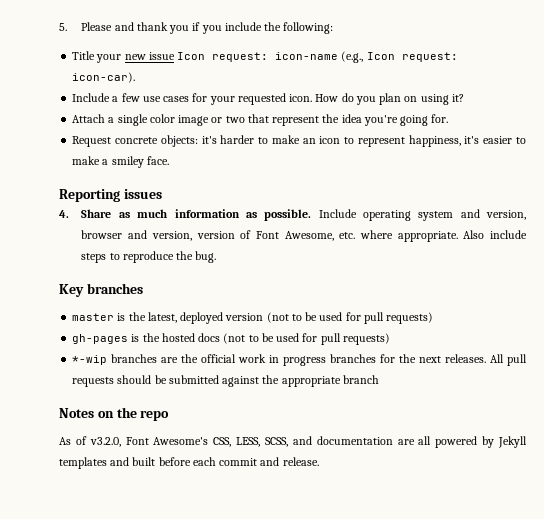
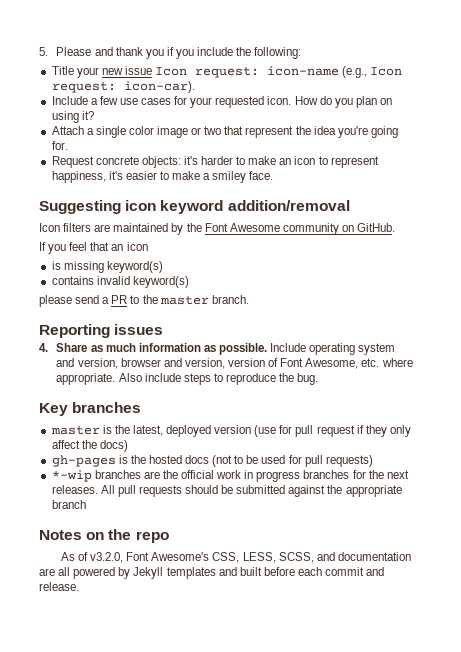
+ Suggesting icon keyword addition/removal
+ Icon filters are maintained by the Font Awesome community on GitHub.
+ If you feel that an icon
+ is missing keyword(s)
+ contains invalid keyword(s)
+ please send a PR to the master branch.
- master is the latest, deployed version (not to be used for pull requests)
+ master is the latest, deployed version (use for pull request if they only affect the docs)

